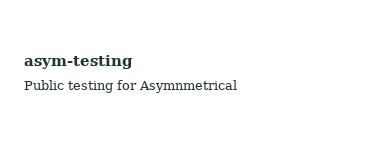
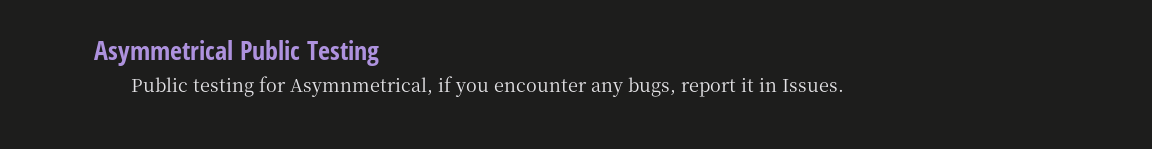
- asym-testing
+ Asymmetrical Public Testing
- Public testing for Asymnmetrical
+ Public testing for Asymnmetrical, if you encounter any bugs, report it in Issues.

